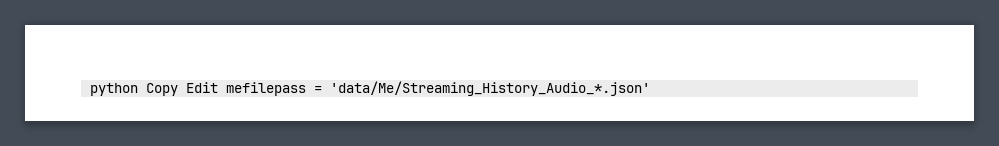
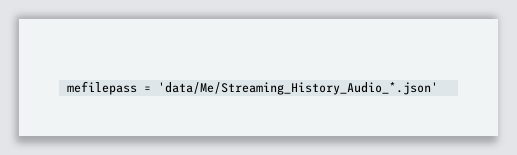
- python Copy Edit mefilepass = 'data/Me/Streaming_History_Audio_*.json'
+ mefilepass = 'data/Me/Streaming_History_Audio_*.json'

